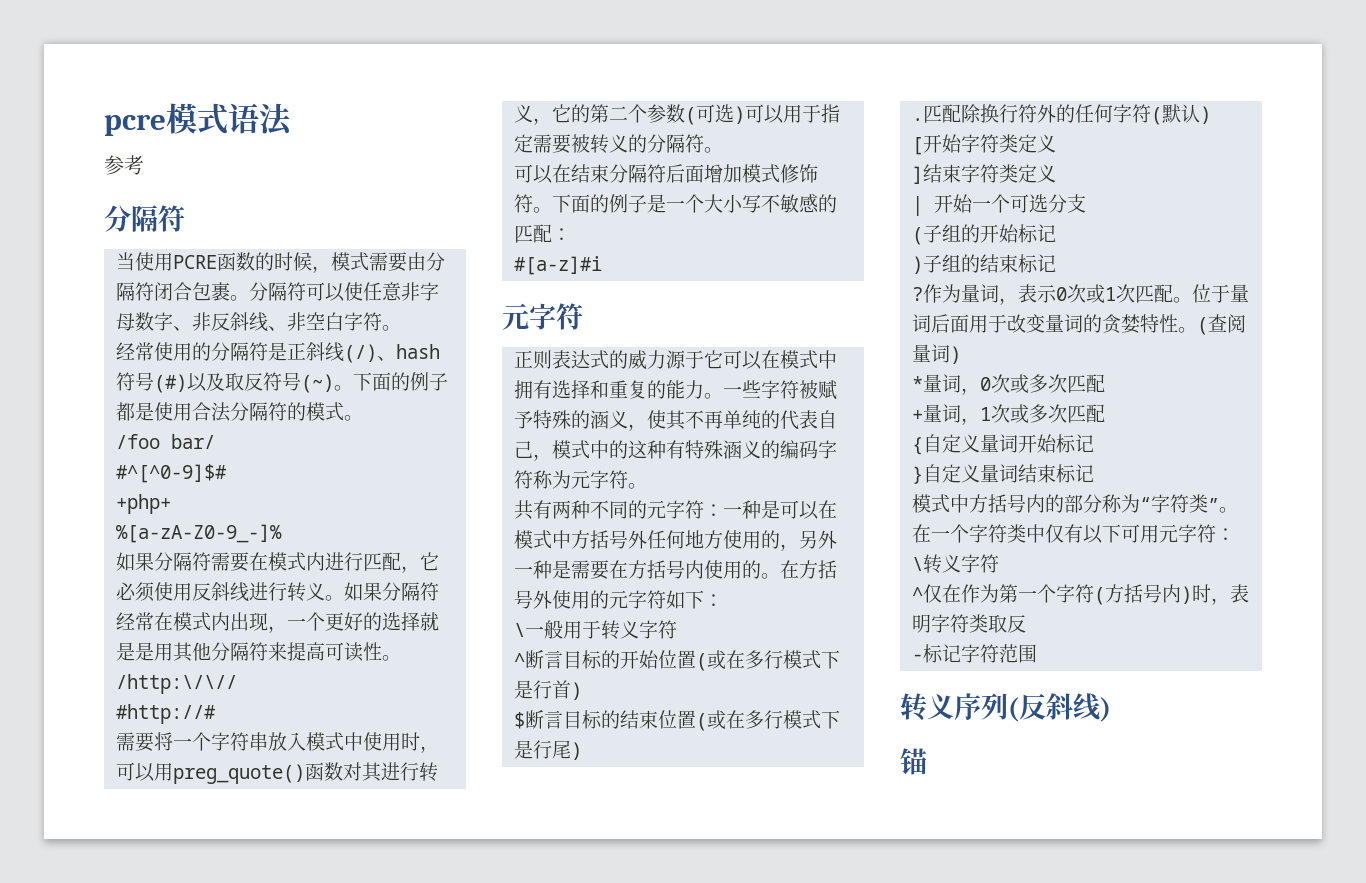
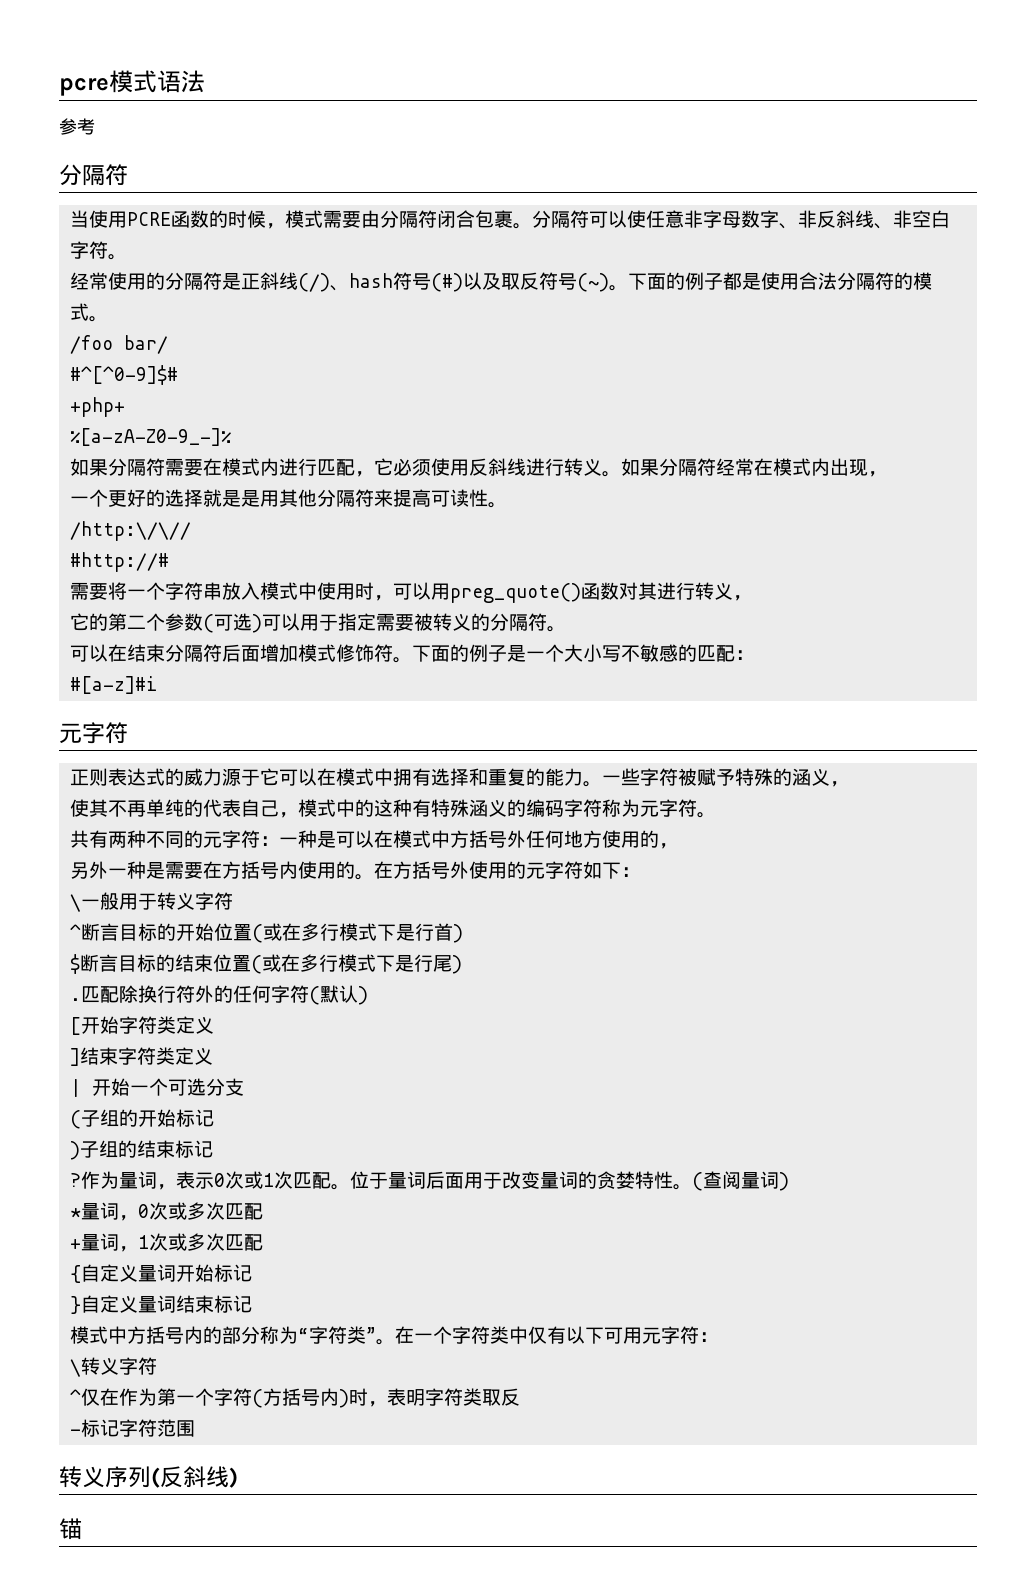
- 如果分隔符经常在模式内出现，一个更好的选择就是是用其他分隔符来提高可读性。
+ 如果分隔符经常在模式内出现，
+ 一个更好的选择就是是用其他分隔符来提高可读性。
- 需要将一个字符串放入模式中使用时，可以用preg_quote()函数对其进行转义，它的第二个参数(可选)可以用于指定需要被转义的分隔符。
+ 需要将一个字符串放入模式中使用时，可以用preg_quote()函数对其进行转义，
+ 它的第二个参数(可选)可以用于指定需要被转义的分隔符。
- 一些字符被赋予特殊的涵义，使其不再单纯的代表自己，模式中的这种有特殊涵义的编码字符称为元字符。
+ 一些字符被赋予特殊的涵义，
+ 使其不再单纯的代表自己，模式中的这种有特殊涵义的编码字符称为元字符。
- 共有两种不同的元字符：一种是可以在模式中方括号外任何地方使用的，另外一种是需要在方括号内使用的。
+ 共有两种不同的元字符：一种是可以在模式中方括号外任何地方使用的，
+ 另外一种是需要在方括号内使用的。

